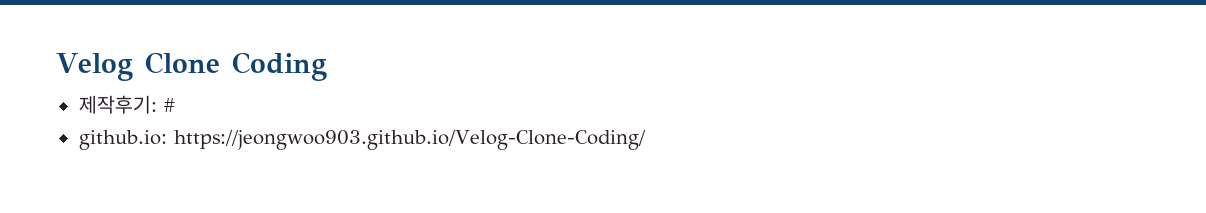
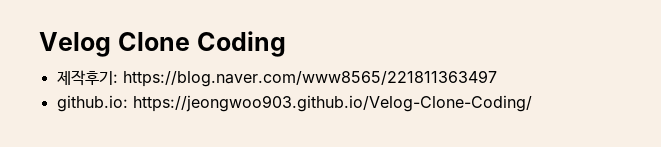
- 제작후기: #
+ 제작후기: https://blog.naver.com/www8565/221811363497

